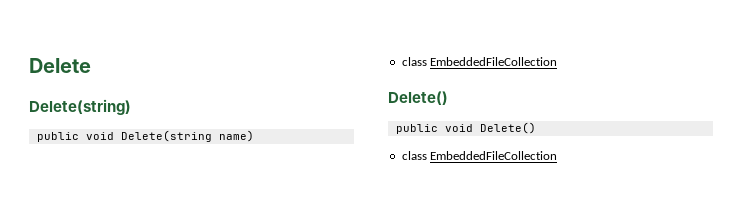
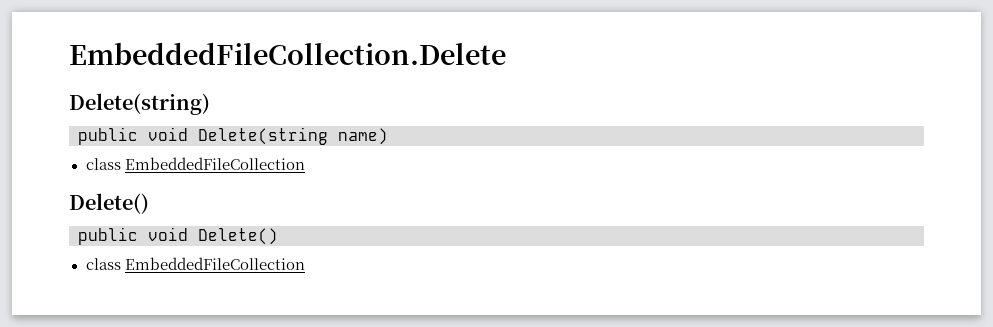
- Delete
+ EmbeddedFileCollection.Delete

